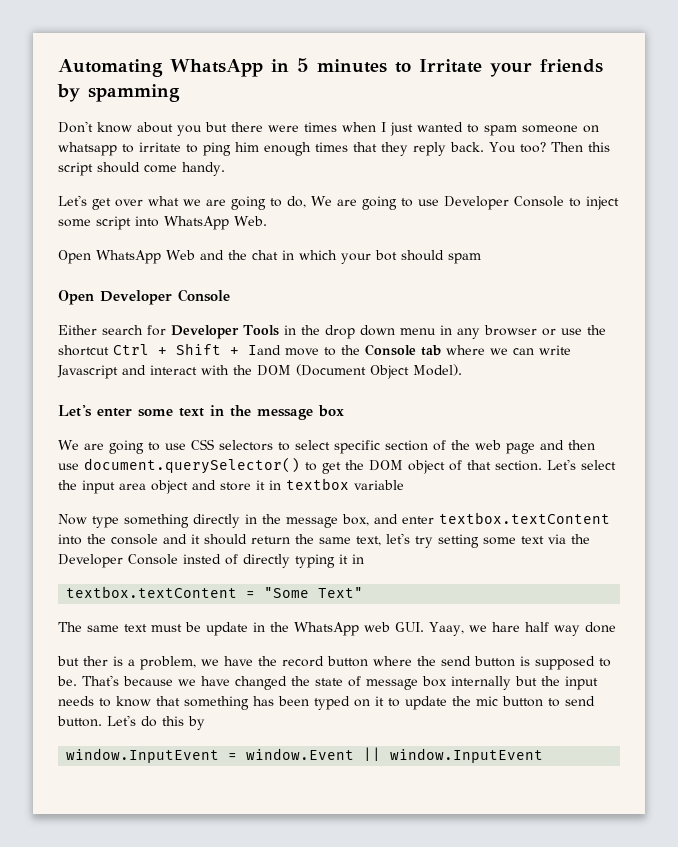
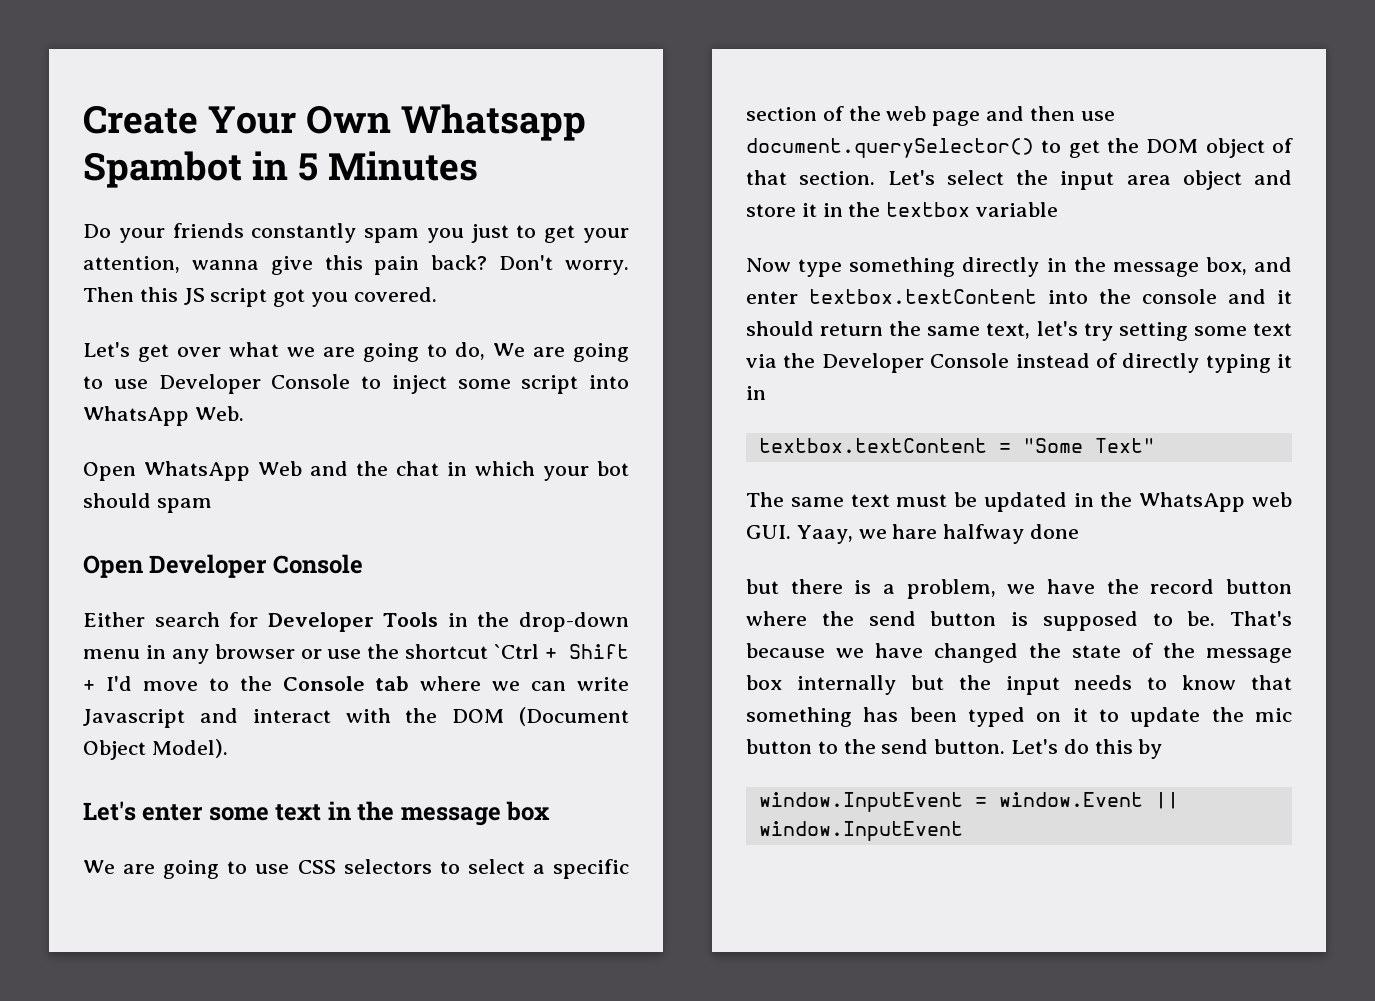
- Automating WhatsApp in 5 minutes to Irritate your friends by spamming
- Don't know about you but there were times when I just wanted to spam someone on whatsapp to irritate to ping him enough times that they reply back. You too? Then this script should come handy.
+ Create Your Own Whatsapp Spambot in 5 Minutes
+ Do your friends constantly spam you just to get your attention, wanna give this pain back? Don't worry. Then this JS script got you covered.
- Either search for Developer Tools in the drop down menu in any browser or use the shortcut Ctrl + Shift + Iand move to the Console tab where we can write Javascript and interact with the DOM (Document Object Model).
+ Either search for Developer Tools in the drop-down menu in any browser or use the shortcut `Ctrl + Shift + I'd move to the Console tab where we can write Javascript and interact with the DOM (Document Object Model).
- We are going to use CSS selectors to select specific section of the web page and then use document.querySelector() to get the DOM object of that section.
+ We are going to use CSS selectors to select a specific section of the web page and then use document.querySelector() to get the DOM object of that section.
- Let's select the input area object and store it in textbox variable
+ Let's select the input area object and store it in the textbox variable
- Now type something directly in the message box, and enter textbox.textContent into the console and it should return the same text, let's try setting some text via the Developer Console insted of directly typing it in
+ Now type something directly in the message box, and enter textbox.textContent into the console and it should return the same text, let's try setting some text via the Developer Console instead of directly typing it in
- The same text must be update in the WhatsApp web GUI. Yaay, we hare half way done
+ The same text must be updated in the WhatsApp web GUI. Yaay, we hare halfway done
- but ther is a problem, we have the record button where the send button is supposed to be.
+ but there is a problem, we have the record button where the send button is supposed to be.
- That's because we have changed the state of message box internally but the input needs to know that something has been typed on it to update the mic button to send button.
+ That's because we have changed the state of the message box internally but the input needs to know that something has been typed on it to update the mic button to the send button.

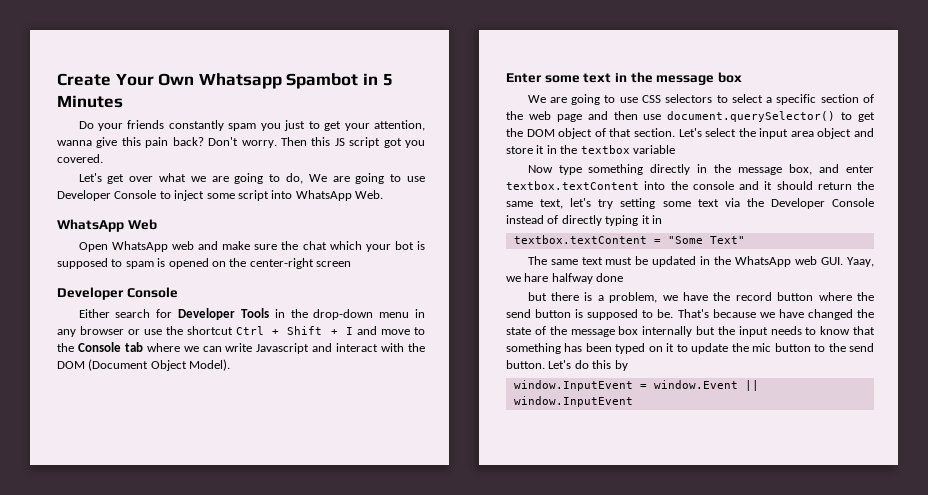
+ WhatsApp Web
- Open WhatsApp Web and the chat in which your bot should spam
- Open Developer Console
+ Open WhatsApp web and make sure the chat which your bot is supposed to spam is opened on the center-right screen
+ Developer Console
- Either search for Developer Tools in the drop-down menu in any browser or use the shortcut `Ctrl + Shift + I'd move to the Console tab where we can write Javascript and interact with the DOM (Document Object Model).
+ Either search for Developer Tools in the drop-down menu in any browser or use the shortcut Ctrl + Shift + I and move to the Console tab where we can write Javascript and interact with the DOM (Document Object Model).
- Let's enter some text in the message box
+ Enter some text in the message box

